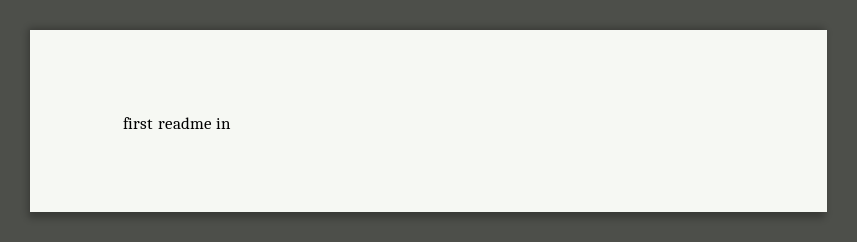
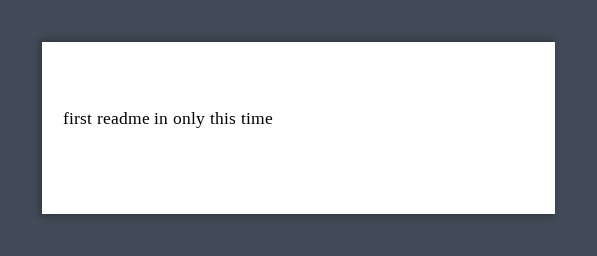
- first readme in
+ first readme in only this time

